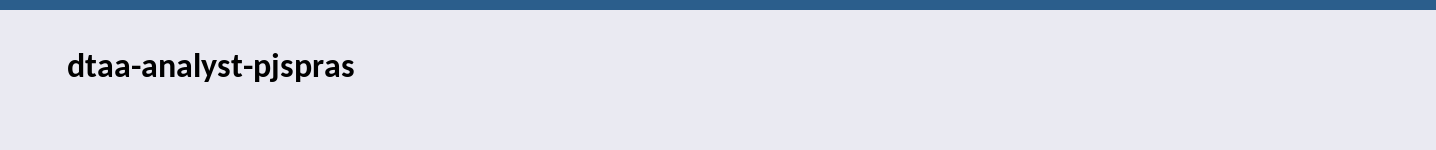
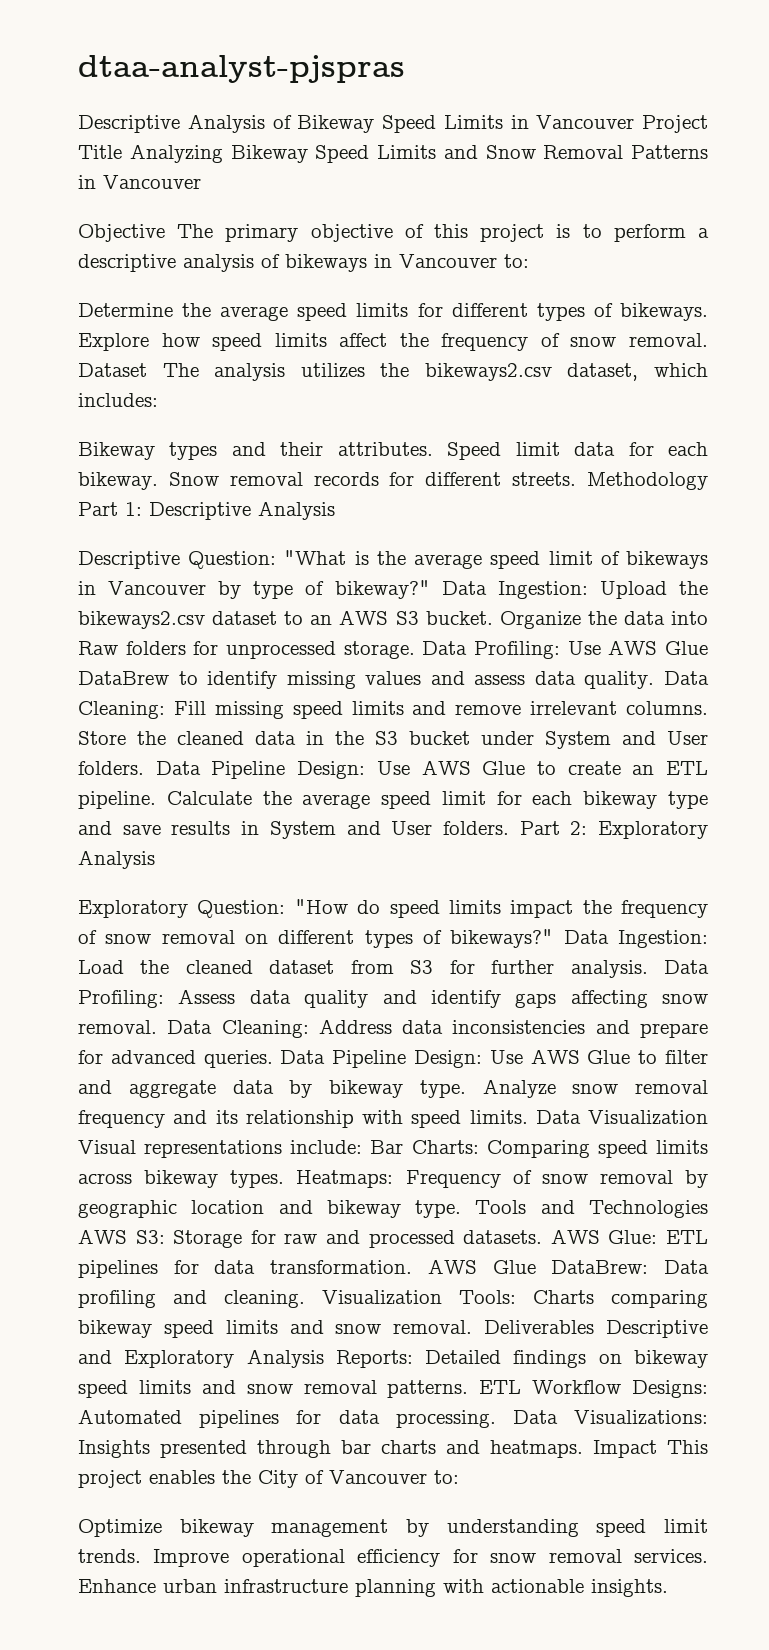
+ Descriptive Analysis of Bikeway Speed Limits in Vancouver Project Title Analyzing Bikeway Speed Limits and Snow Removal Patterns in Vancouver
+ Objective The primary objective of this project is to perform a descriptive analysis of bikeways in Vancouver to:
+ Determine the average speed limits for different types of bikeways. Explore how speed limits affect the frequency of snow removal. Dataset The analysis utilizes the bikeways2.csv dataset, which includes:
+ Bikeway types and their attributes. Speed limit data for each bikeway. Snow removal records for different streets. Methodology Part 1: Descriptive Analysis
+ Descriptive Question: "What is the average speed limit of bikeways in Vancouver by type of bikeway?" Data Ingestion: Upload the bikeways2.csv dataset to an AWS S3 bucket. Organize the data into Raw folders for unprocessed storage. Data Profiling: Use AWS Glue DataBrew to identify missing values and assess data quality. Data Cleaning: Fill missing speed limits and remove irrelevant columns. Store the cleaned data in the S3 bucket under System and User folders. Data Pipeline Design: Use AWS Glue to create an ETL pipeline. Calculate the average speed limit for each bikeway type and save results in System and User folders. Part 2: Exploratory Analysis
+ Exploratory Question: "How do speed limits impact the frequency of snow removal on different types of bikeways?" Data Ingestion: Load the cleaned dataset from S3 for further analysis. Data Profiling: Assess data quality and identify gaps affecting snow removal. Data Cleaning: Address data inconsistencies and prepare for advanced queries. Data Pipeline Design: Use AWS Glue to filter and aggregate data by bikeway type. Analyze snow removal frequency and its relationship with speed limits. Data Visualization Visual representations include: Bar Charts: Comparing speed limits across bikeway types. Heatmaps: Frequency of snow removal by geographic location and bikeway type. Tools and Technologies AWS S3: Storage for raw and processed datasets. AWS Glue: ETL pipelines for data transformation. AWS Glue DataBrew: Data profiling and cleaning. Visualization Tools: Charts comparing bikeway speed limits and snow removal. Deliverables Descriptive and Exploratory Analysis Reports: Detailed findings on bikeway speed limits and snow removal patterns. ETL Workflow Designs: Automated pipelines for data processing. Data Visualizations: Insights presented through bar charts and heatmaps. Impact This project enables the City of Vancouver to:
+ Optimize bikeway management by understanding speed limit trends. Improve operational efficiency for snow removal services. Enhance urban infrastructure planning with actionable insights.

